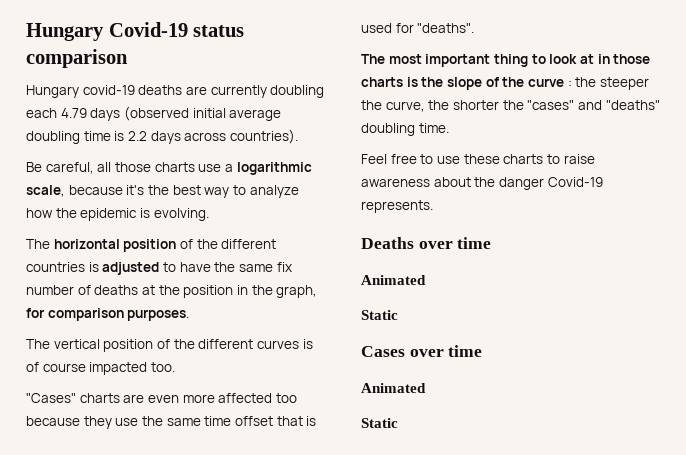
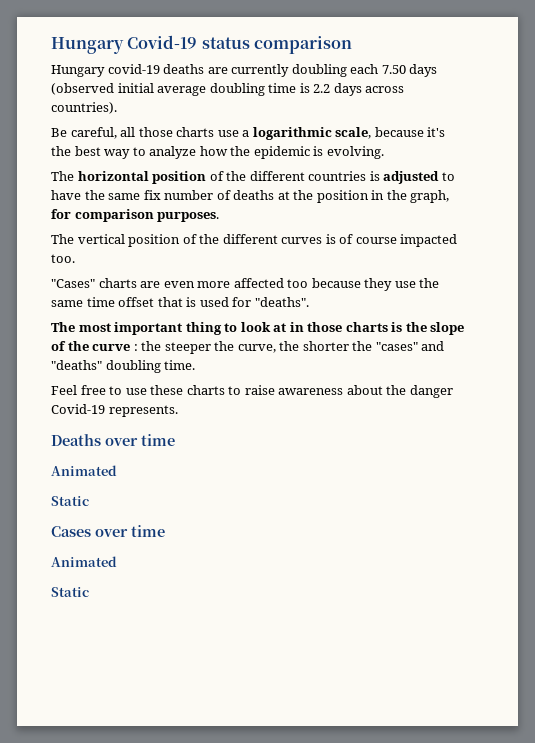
- Hungary covid-19 deaths are currently doubling each 4.79 days (observed initial average doubling time is 2.2 days across countries).
+ Hungary covid-19 deaths are currently doubling each 7.50 days (observed initial average doubling time is 2.2 days across countries).

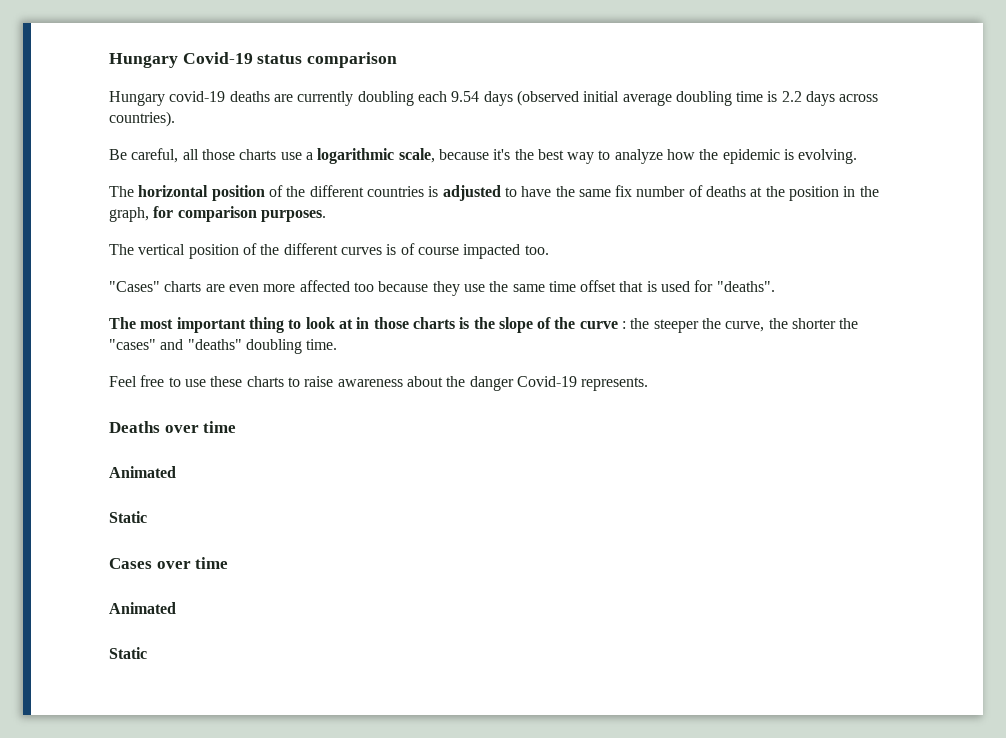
- Hungary covid-19 deaths are currently doubling each 7.50 days (observed initial average doubling time is 2.2 days across countries).
+ Hungary covid-19 deaths are currently doubling each 9.54 days (observed initial average doubling time is 2.2 days across countries).

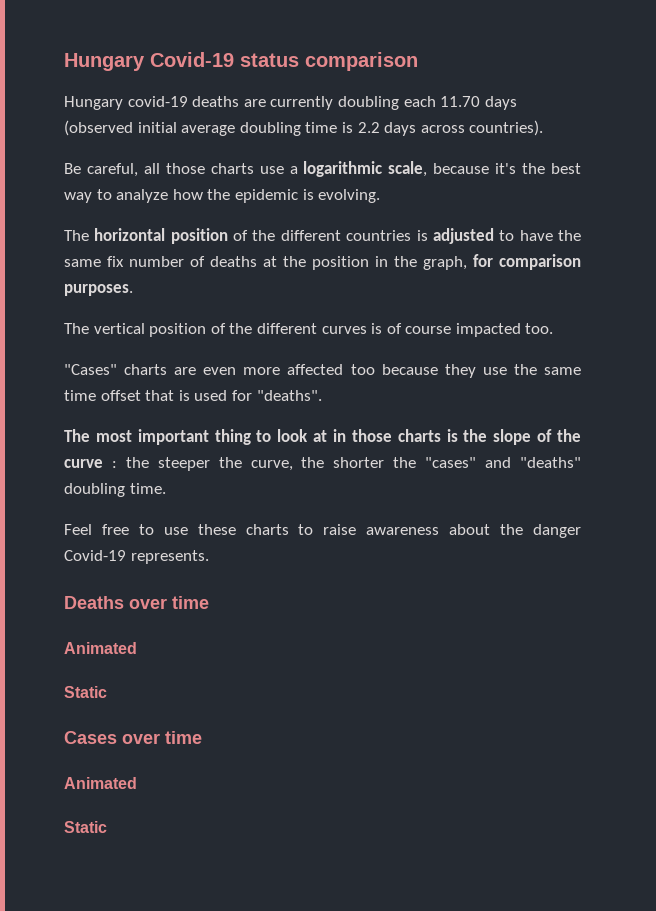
- Hungary covid-19 deaths are currently doubling each 9.54 days (observed initial average doubling time is 2.2 days across countries).
+ Hungary covid-19 deaths are currently doubling each 11.70 days (observed initial average doubling time is 2.2 days across countries).

